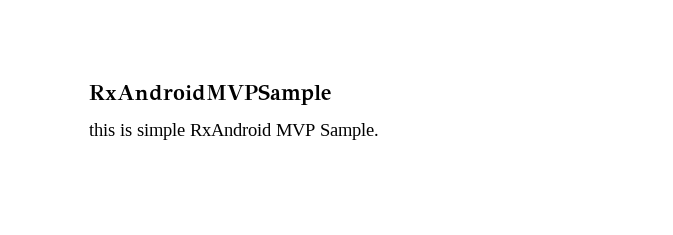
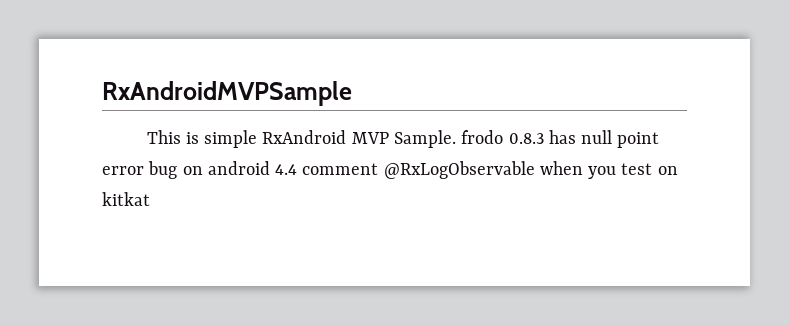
- this is simple RxAndroid MVP Sample.
+ This is simple RxAndroid MVP Sample. frodo 0.8.3 has null point error bug on android 4.4 comment @RxLogObservable when you test on kitkat

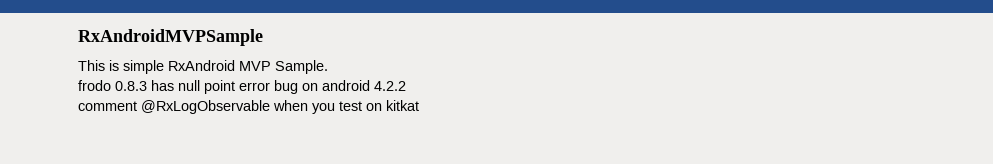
- This is simple RxAndroid MVP Sample. frodo 0.8.3 has null point error bug on android 4.4 comment @RxLogObservable when you test on kitkat
+ This is simple RxAndroid MVP Sample.
+ frodo 0.8.3 has null point error bug on android 4.2.2
+ comment @RxLogObservable when you test on kitkat

